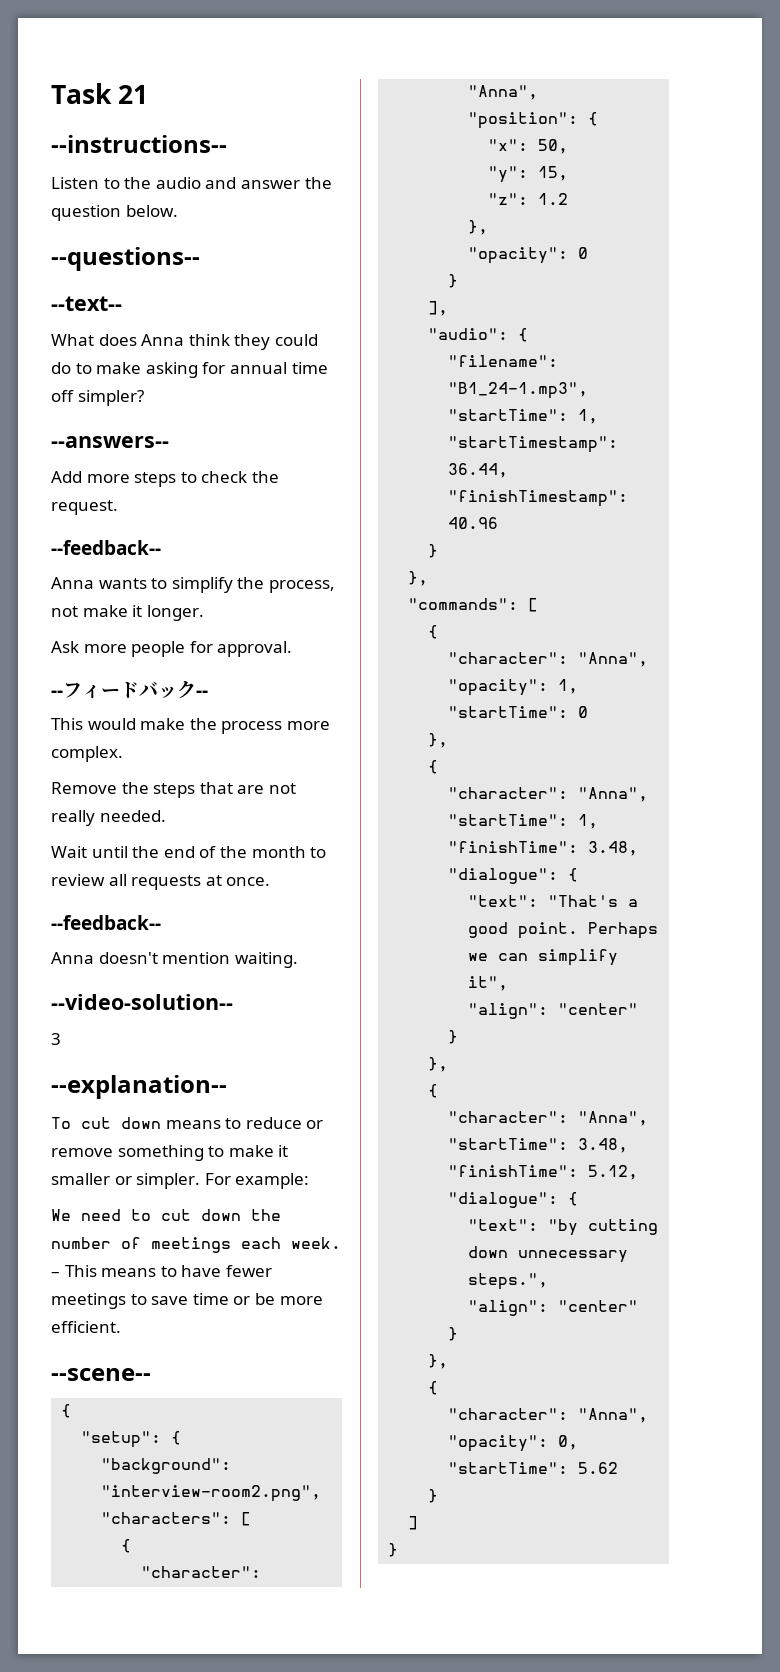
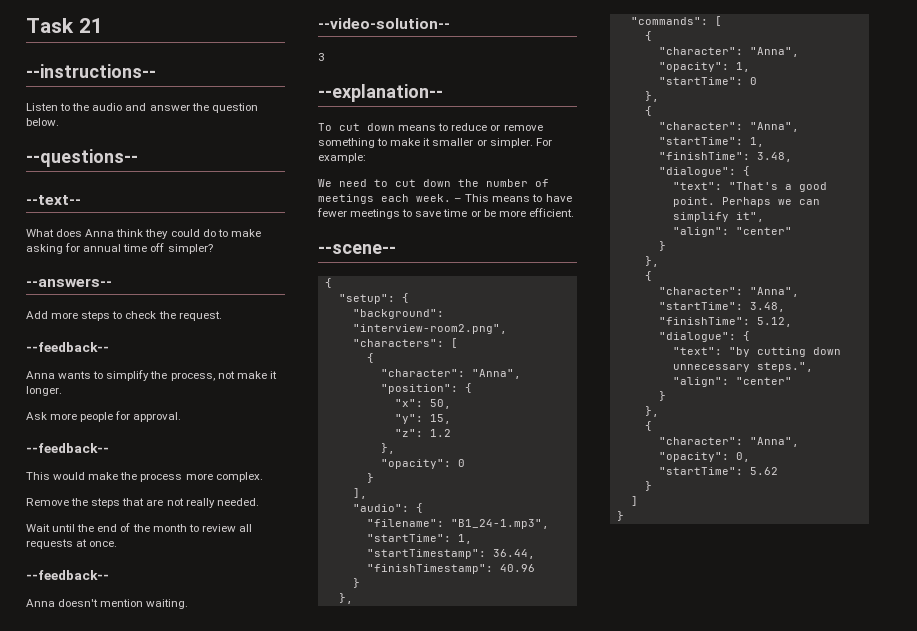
  Ask more people for approval.
- --フィードバック--
+ --feedback--

